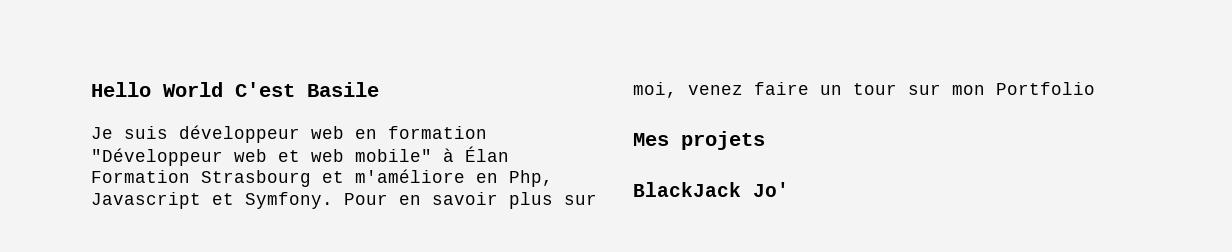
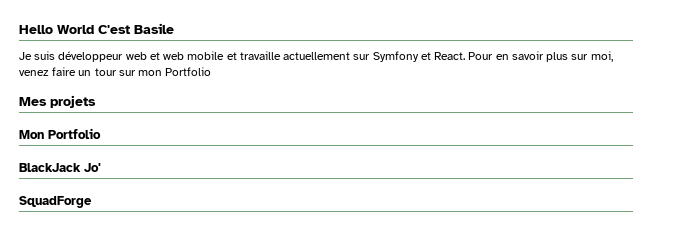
- Je suis développeur web en formation "Développeur web et web mobile" à Élan Formation Strasbourg et m'améliore en Php, Javascript et Symfony.
+ Je suis développeur web et web mobile et travaille actuellement sur Symfony et React.
+ Mon Portfolio
+ SquadForge

